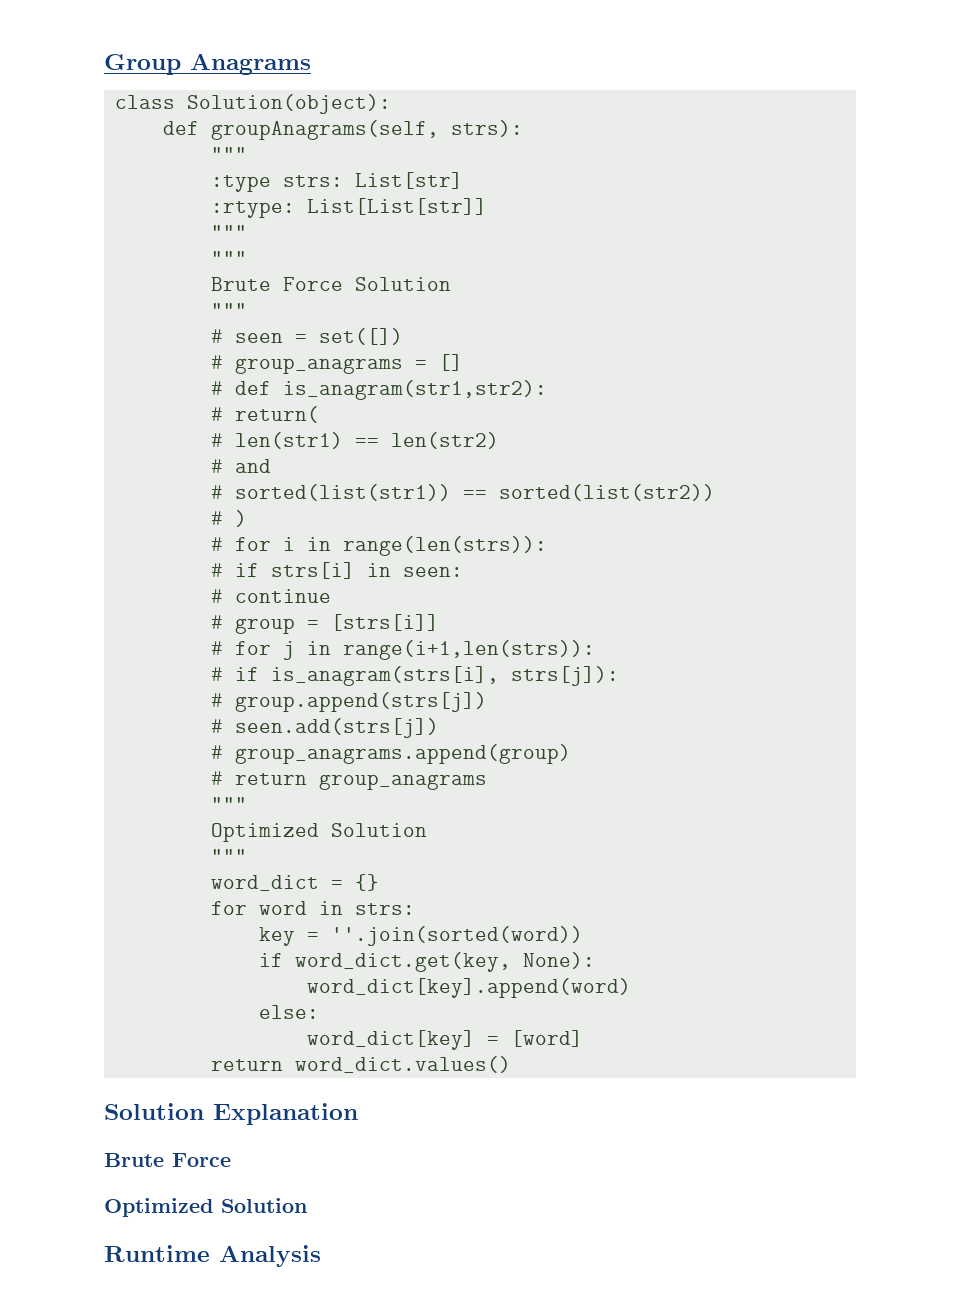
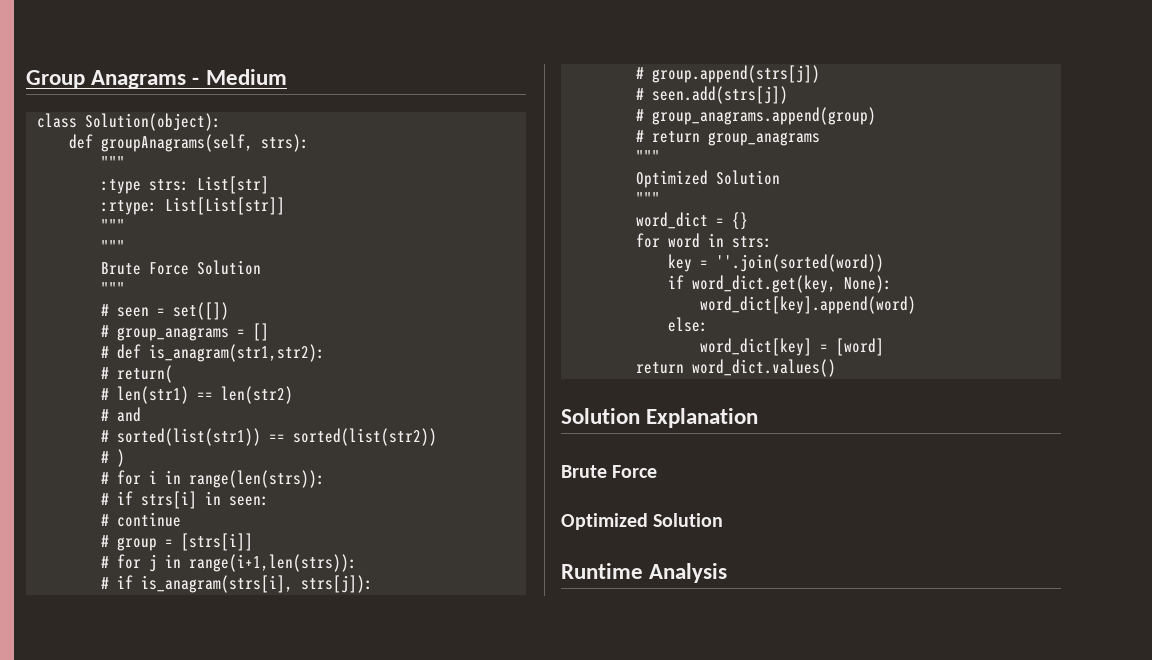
- Group Anagrams
+ Group Anagrams - Medium

